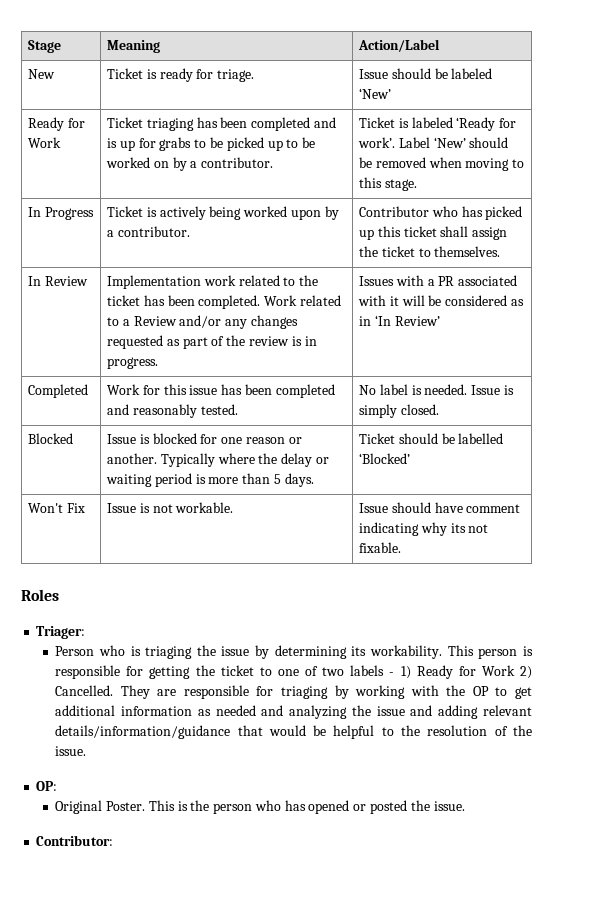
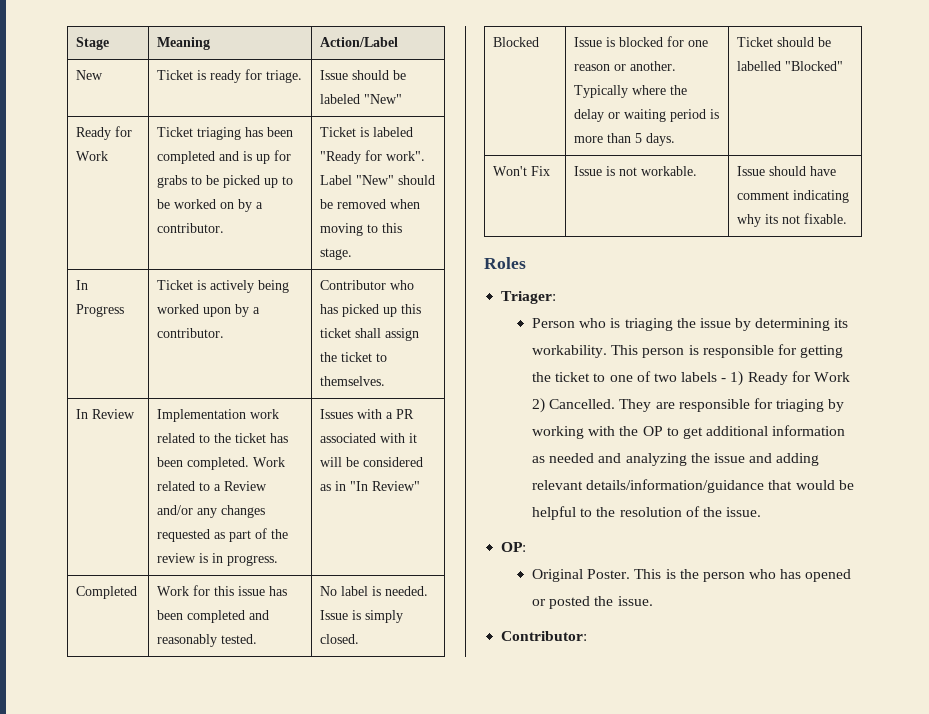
- New | Ticket is ready for triage. | Issue should be labeled ‘New’
+ New | Ticket is ready for triage. | Issue should be labeled "New"
- Ready for Work | Ticket triaging has been completed and is up for grabs to be picked up to be worked on by a contributor. | Ticket is labeled ‘Ready for work’. Label ‘New’ should be removed when moving to this stage.
+ Ready for Work | Ticket triaging has been completed and is up for grabs to be picked up to be worked on by a contributor. | Ticket is labeled "Ready for work". Label "New" should be removed when moving to this stage.
- Issues with a PR associated with it will be considered as in ‘In Review’
+ Issues with a PR associated with it will be considered as in "In Review"
- Blocked | Issue is blocked for one reason or another. Typically where the delay or waiting period is more than 5 days. | Ticket should be labelled ‘Blocked’
+ Blocked | Issue is blocked for one reason or another. Typically where the delay or waiting period is more than 5 days. | Ticket should be labelled "Blocked"

